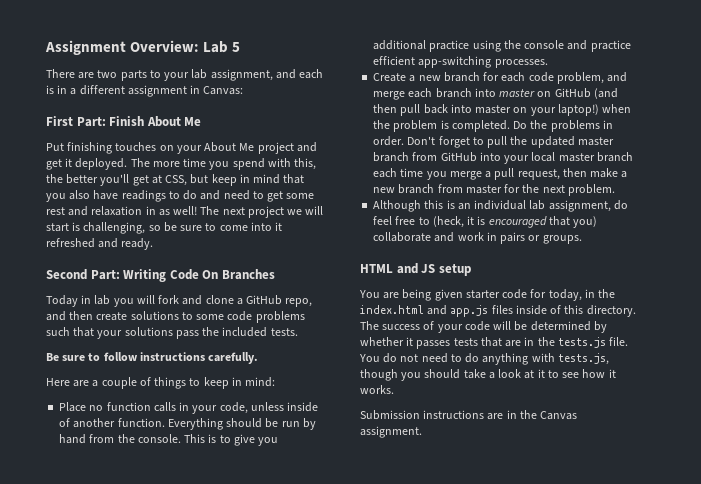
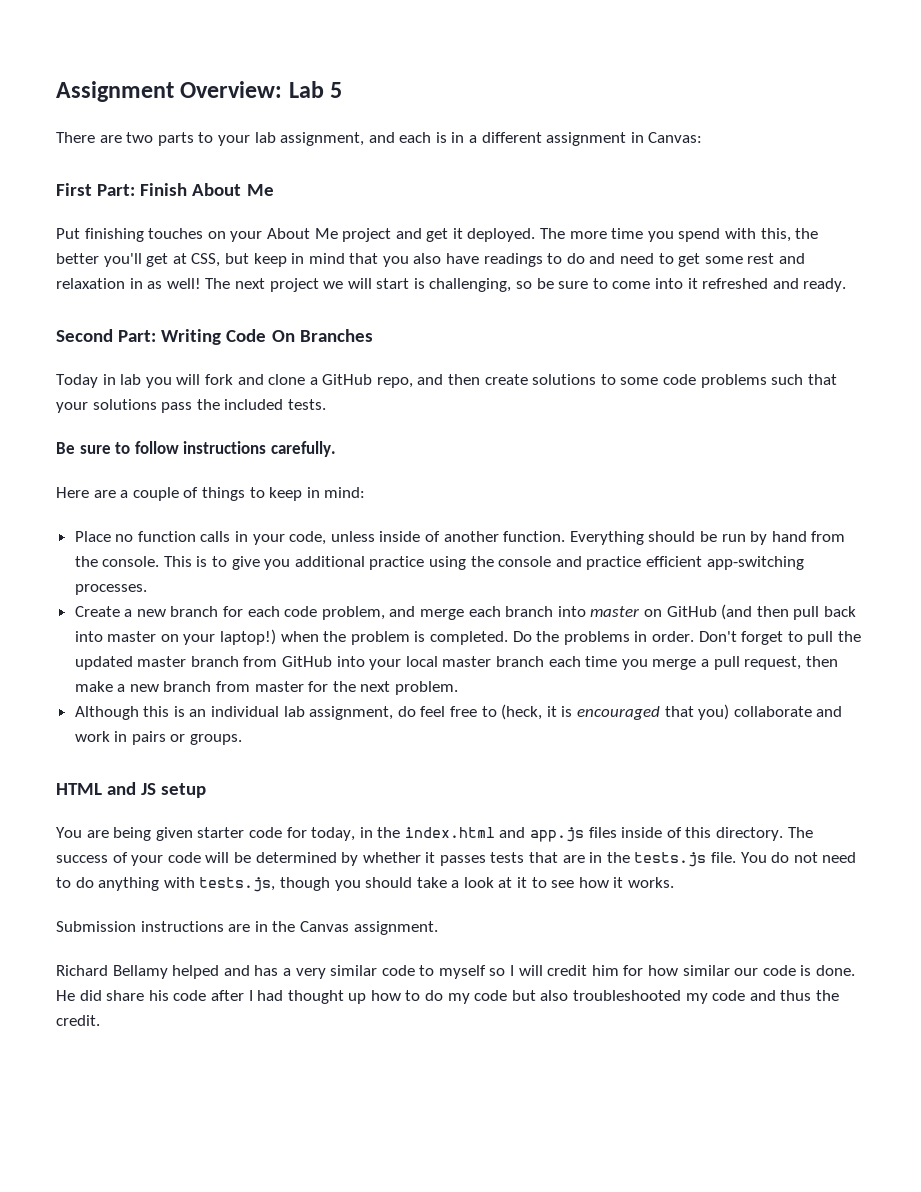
+ Richard Bellamy helped and has a very similar code to myself so I will credit him for how similar our code is done. He did share his code after I had thought up how to do my code but also troubleshooted my code and thus the credit.

